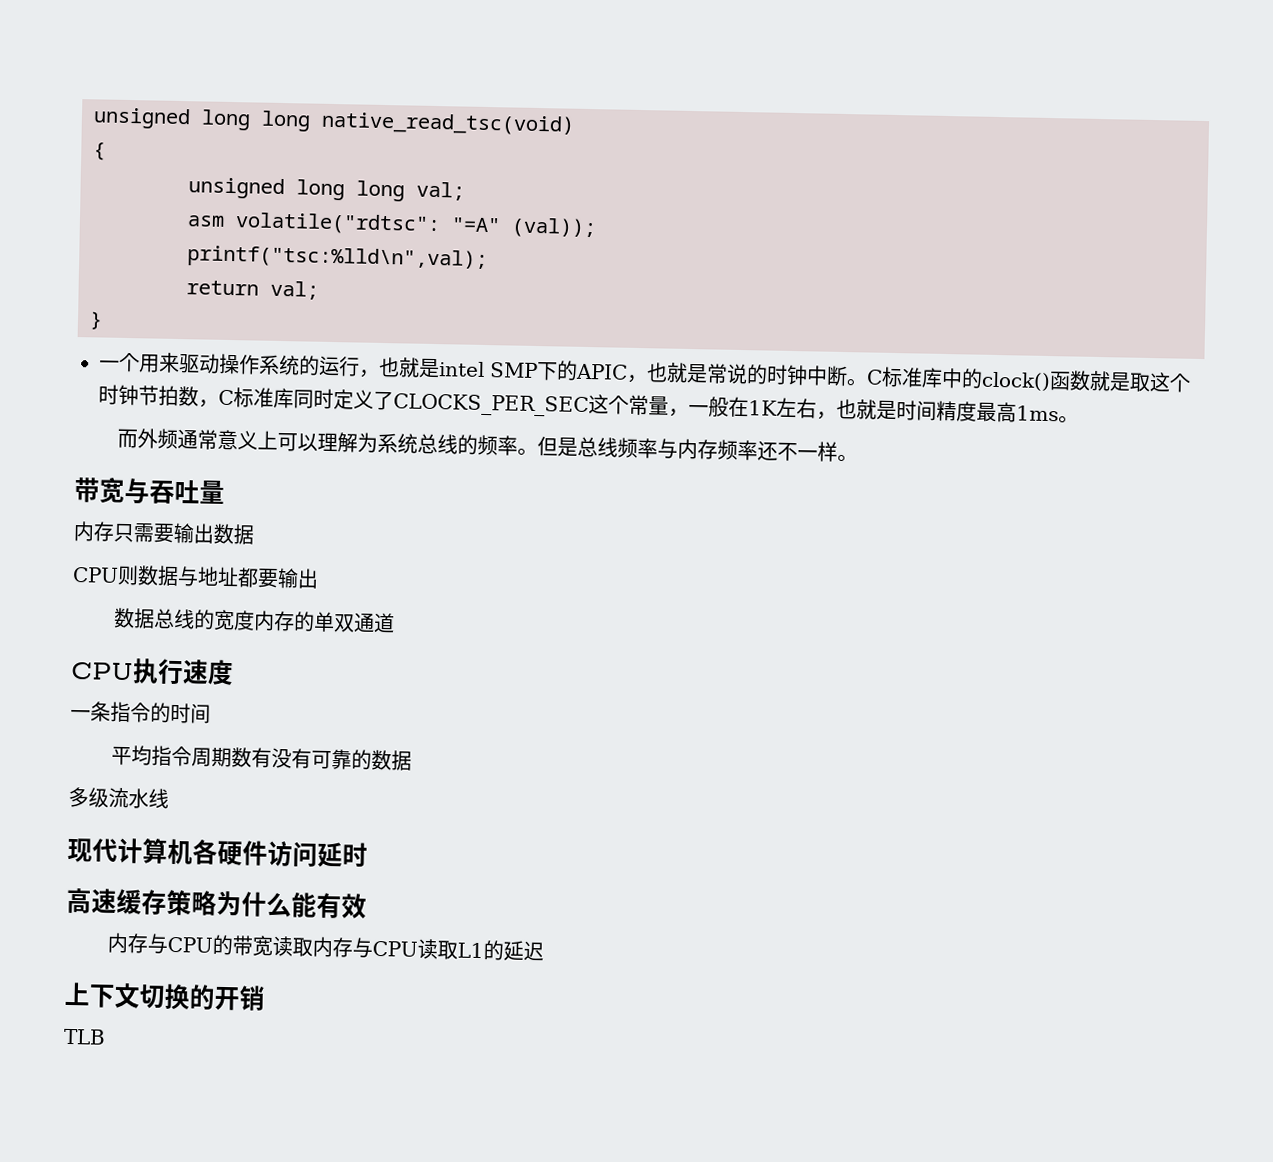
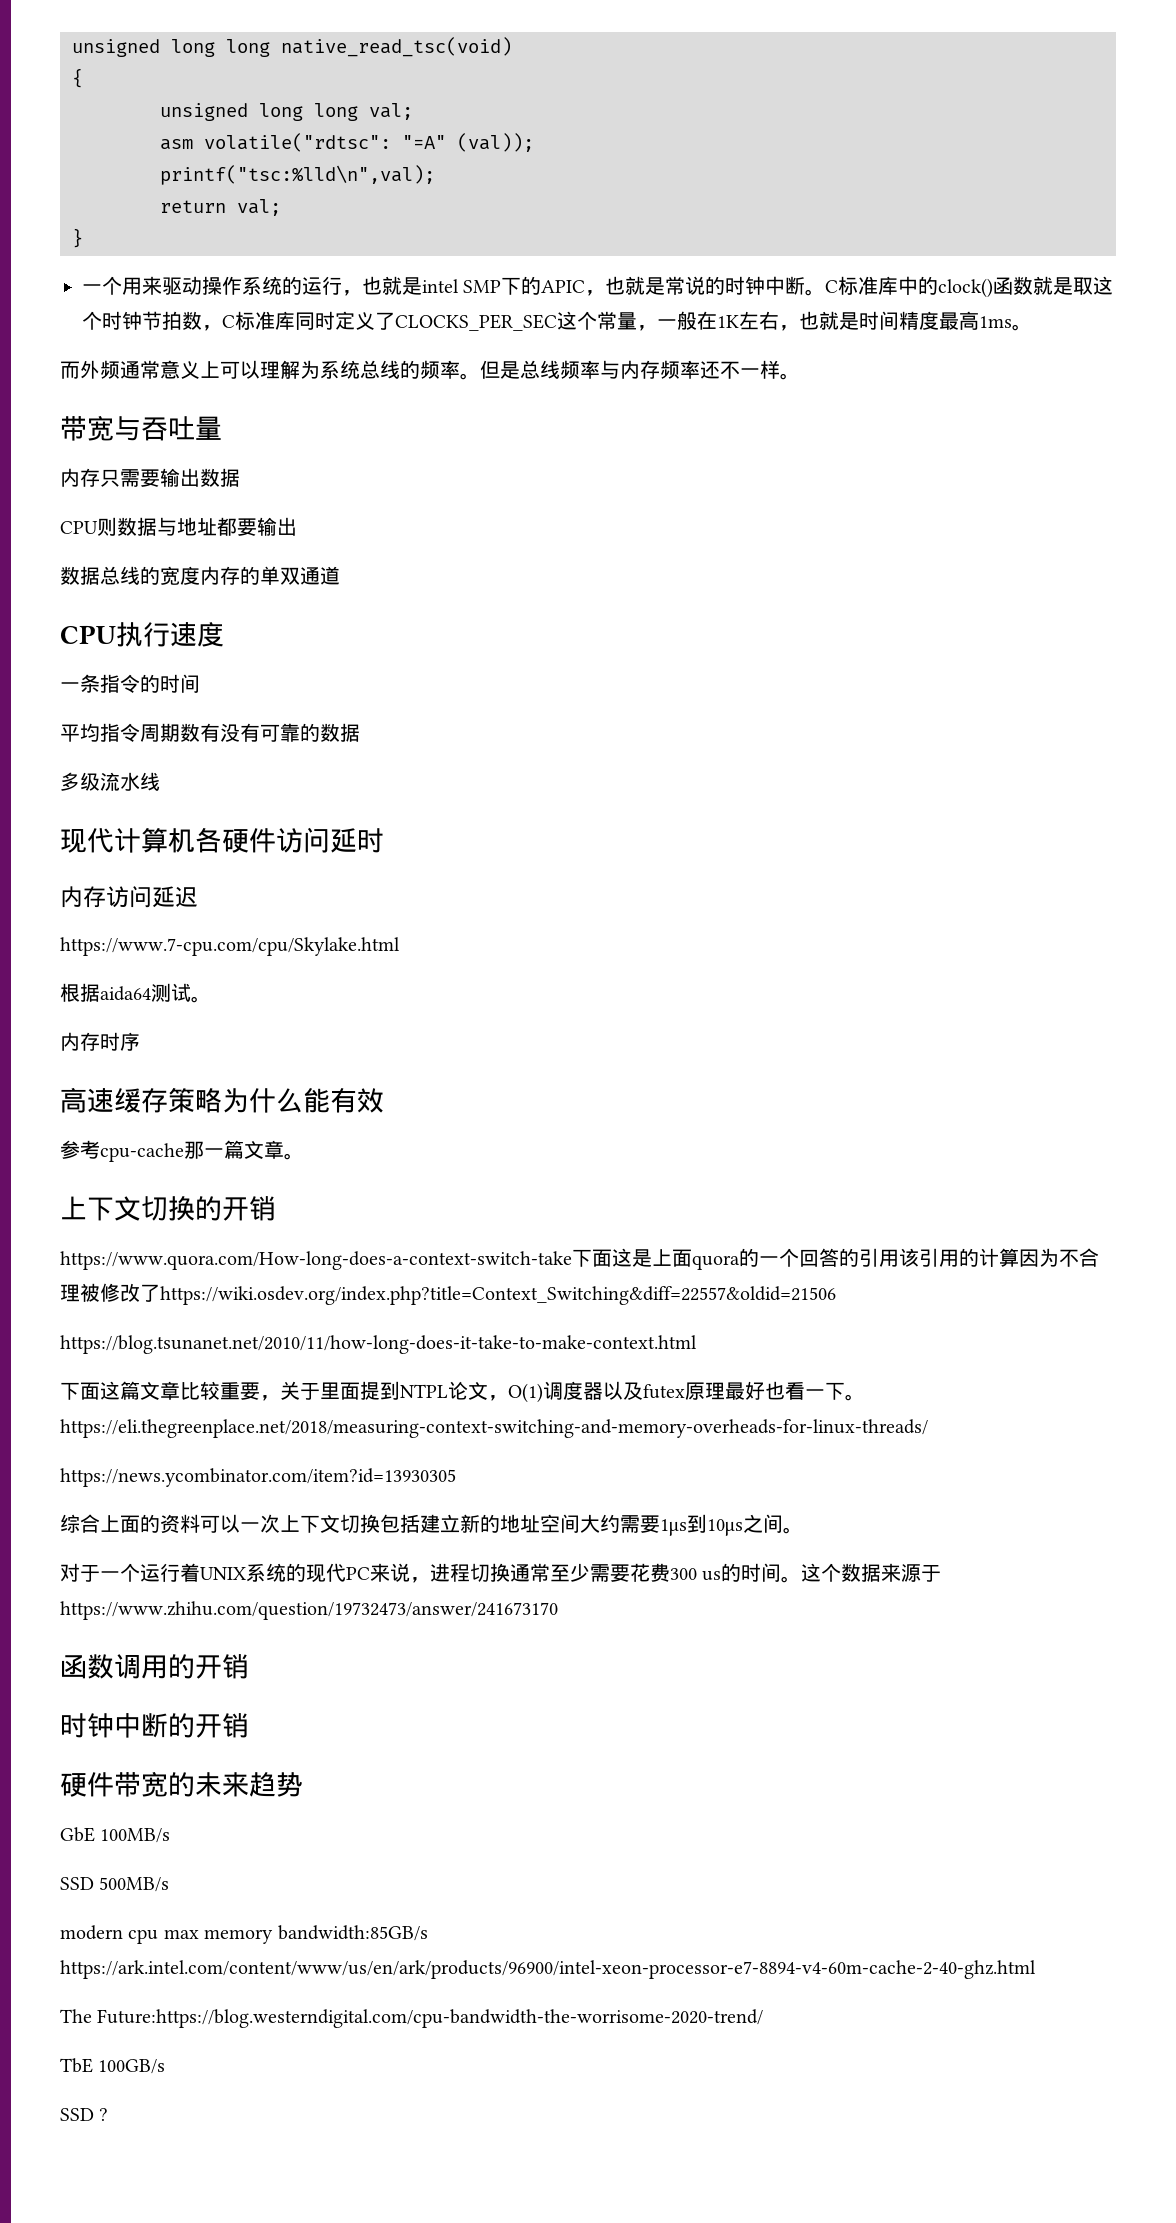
+ 内存访问延迟
+ https://www.7-cpu.com/cpu/Skylake.html
+ 根据aida64测试。
+ 内存时序
- 内存与CPU的带宽读取内存与CPU读取L1的延迟
+ 参考cpu-cache那一篇文章。
  上下文切换的开销
- TLB
+ https://www.quora.com/How-long-does-a-context-switch-take下面这是上面quora的一个回答的引用该引用的计算因为不合理被修改了https://wiki.osdev.org/index.php?title=Context_Switching&diff=22557&oldid=21506
+ https://blog.tsunanet.net/2010/11/how-long-does-it-take-to-make-context.html
+ 下面这篇文章比较重要，关于里面提到NTPL论文，O(1)调度器以及futex原理最好也看一下。https://eli.thegreenplace.net/2018/measuring-context-switching-and-memory-overheads-for-linux-threads/
+ https://news.ycombinator.com/item?id=13930305
+ 综合上面的资料可以一次上下文切换包括建立新的地址空间大约需要1μs到10μs之间。
+ 对于一个运行着UNIX系统的现代PC来说，进程切换通常至少需要花费300 us的时间。这个数据来源于https://www.zhihu.com/question/19732473/answer/241673170
+ 函数调用的开销
+ 时钟中断的开销
+ 硬件带宽的未来趋势
+ GbE 100MB/s
+ SSD 500MB/s
+ modern cpu max memory bandwidth:85GB/s https://ark.intel.com/content/www/us/en/ark/products/96900/intel-xeon-processor-e7-8894-v4-60m-cache-2-40-ghz.html
+ The Future:https://blog.westerndigital.com/cpu-bandwidth-the-worrisome-2020-trend/
+ TbE 100GB/s
+ SSD ?

